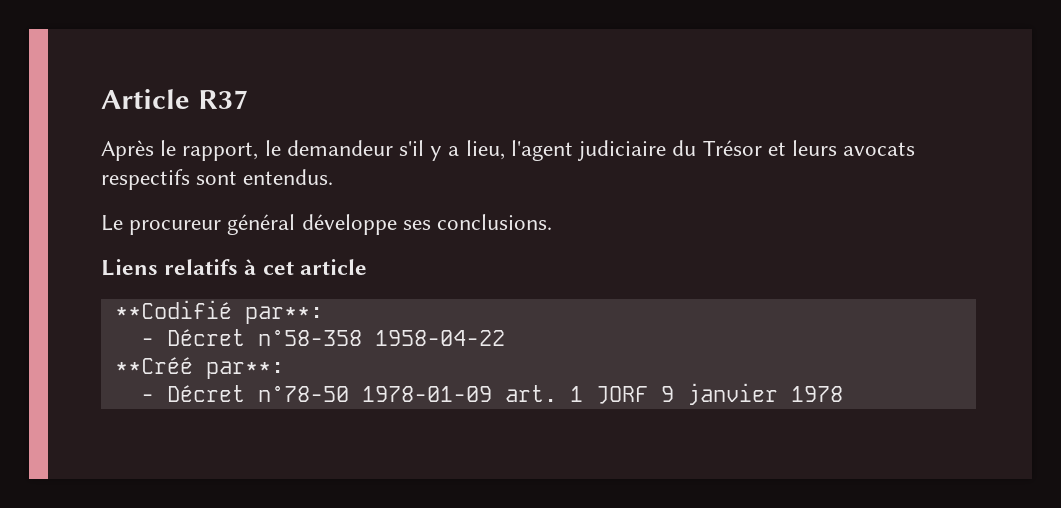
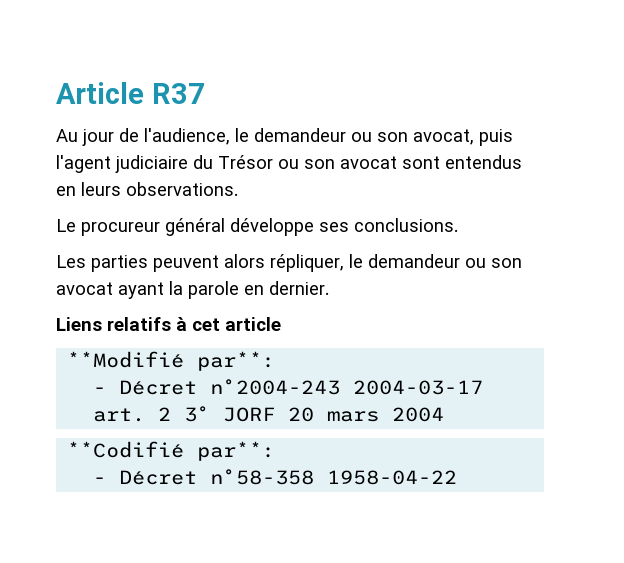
- Après le rapport, le demandeur s'il y a lieu, l'agent judiciaire du Trésor et leurs avocats respectifs sont entendus.
+ Au jour de l'audience, le demandeur ou son avocat, puis l'agent judiciaire du Trésor ou son avocat sont entendus en leurs observations.
+ Les parties peuvent alors répliquer, le demandeur ou son avocat ayant la parole en dernier.
+ **Modifié par**:
+ - Décret n°2004-243 2004-03-17 art. 2 3° JORF 20 mars 2004
- **Créé par**:
- - Décret n°78-50 1978-01-09 art. 1 JORF 9 janvier 1978

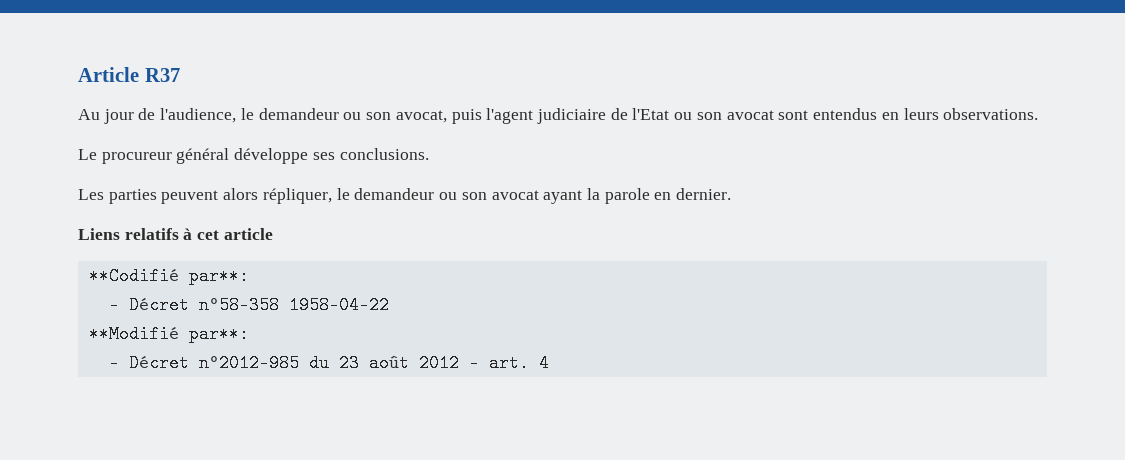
- Au jour de l'audience, le demandeur ou son avocat, puis l'agent judiciaire du Trésor ou son avocat sont entendus en leurs observations.
+ Au jour de l'audience, le demandeur ou son avocat, puis l'agent judiciaire de l'Etat ou son avocat sont entendus en leurs observations.
- **Modifié par**:
- - Décret n°2004-243 2004-03-17 art. 2 3° JORF 20 mars 2004
+ **Modifié par**:
+ - Décret n°2012-985 du 23 août 2012 - art. 4

